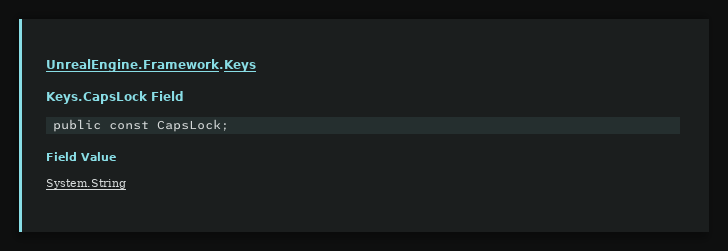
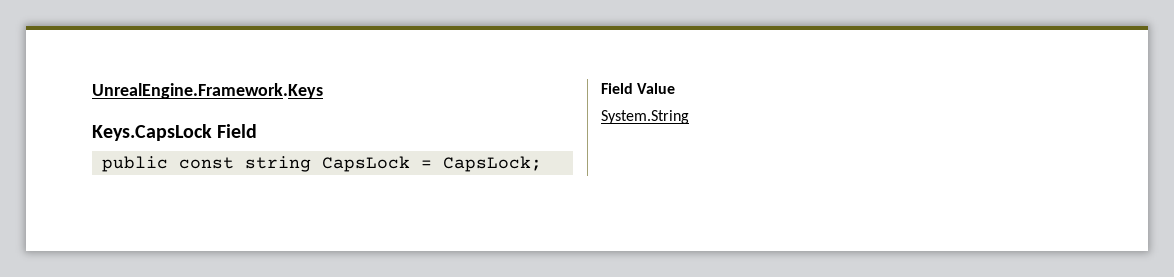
- public const CapsLock;
+ public const string CapsLock = CapsLock;

